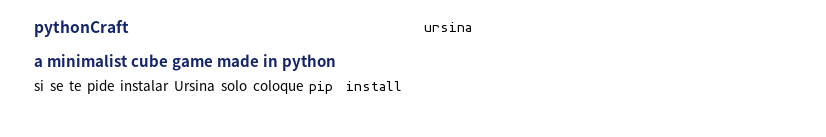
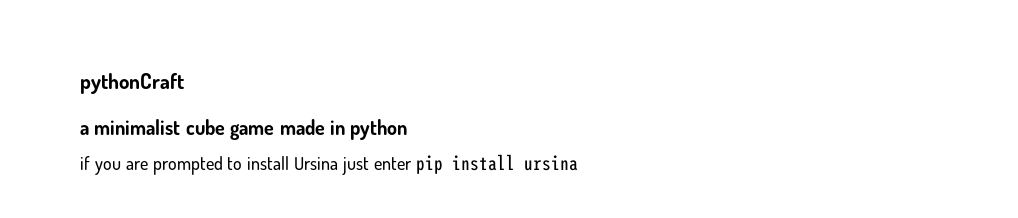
- si se te pide instalar Ursina solo coloque pip install ursina
+ if you are prompted to install Ursina just enter pip install ursina

